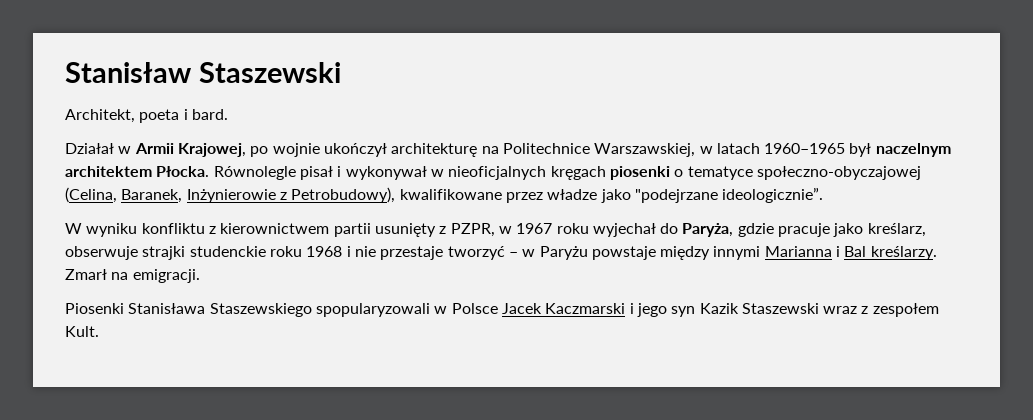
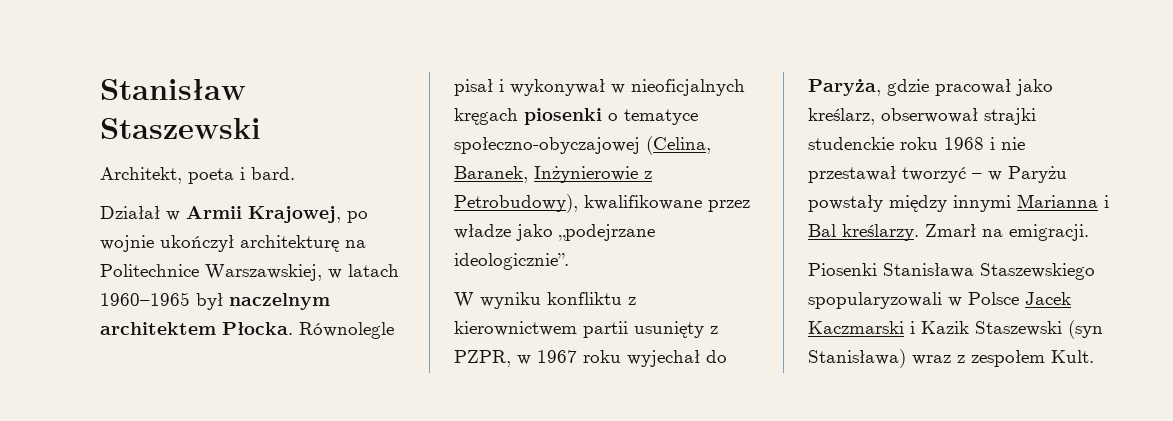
- Równolegle pisał i wykonywał w nieoficjalnych kręgach piosenki o tematyce społeczno-obyczajowej (Celina, Baranek, Inżynierowie z Petrobudowy), kwalifikowane przez władze jako "podejrzane ideologicznie”.
+ Równolegle pisał i wykonywał w nieoficjalnych kręgach piosenki o tematyce społeczno-obyczajowej (Celina, Baranek, Inżynierowie z Petrobudowy), kwalifikowane przez władze jako „podejrzane ideologicznie”.
- W wyniku konfliktu z kierownictwem partii usunięty z PZPR, w 1967 roku wyjechał do Paryża, gdzie pracuje jako kreślarz, obserwuje strajki studenckie roku 1968 i nie przestaje tworzyć – w Paryżu powstaje między innymi Marianna i Bal kreślarzy.
+ W wyniku konfliktu z kierownictwem partii usunięty z PZPR, w 1967 roku wyjechał do Paryża, gdzie pracował jako kreślarz, obserwował strajki studenckie roku 1968 i nie przestawał tworzyć – w Paryżu powstały między innymi Marianna i Bal kreślarzy.
- Piosenki Stanisława Staszewskiego spopularyzowali w Polsce Jacek Kaczmarski i jego syn Kazik Staszewski wraz z zespołem Kult.
+ Piosenki Stanisława Staszewskiego spopularyzowali w Polsce Jacek Kaczmarski i Kazik Staszewski (syn Stanisława) wraz z zespołem Kult.

